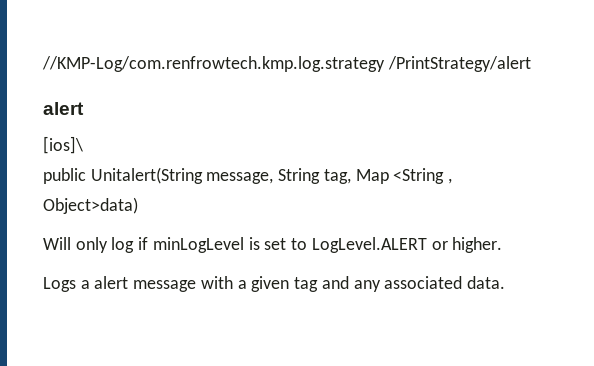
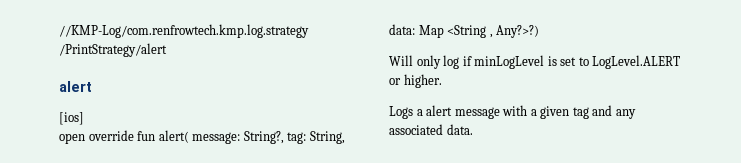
- [ios]\
- public Unitalert(String message, String tag, Map <String , Object>data)
+ [ios]
+ open override fun alert( message: String?, tag: String, data: Map <String , Any?>?)

